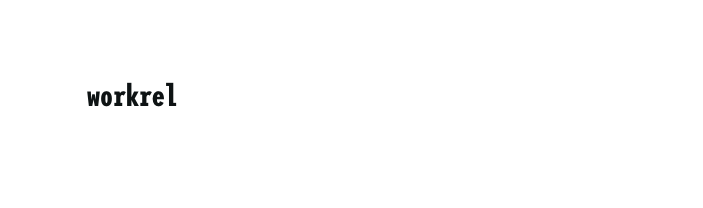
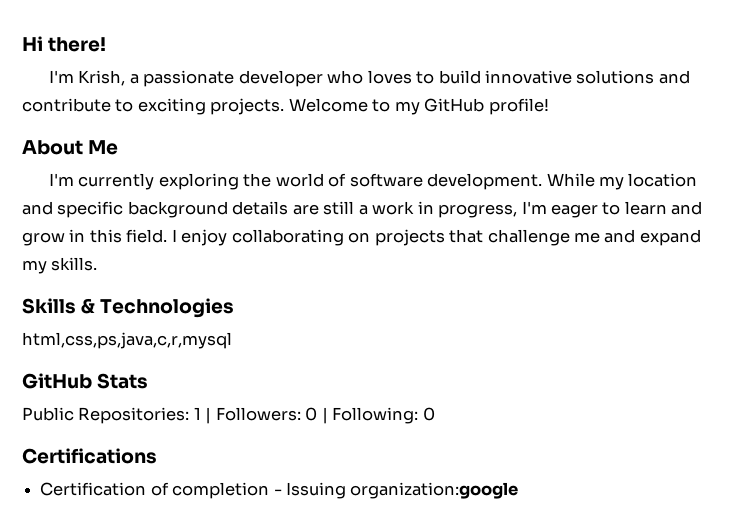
- workrel
+ Hi there!
+ I'm Krish, a passionate developer who loves to build innovative solutions and contribute to exciting projects. Welcome to my GitHub profile!
+ About Me
+ I'm currently exploring the world of software development. While my location and specific background details are still a work in progress, I'm eager to learn and grow in this field. I enjoy collaborating on projects that challenge me and expand my skills.
+ Skills & Technologies
+ html,css,ps,java,c,r,mysql
+ GitHub Stats
+ Public Repositories: 1 | Followers: 0 | Following: 0
+ Certifications
+ Certification of completion - Issuing organization:google

